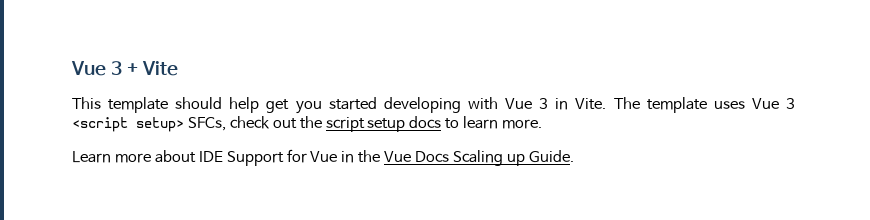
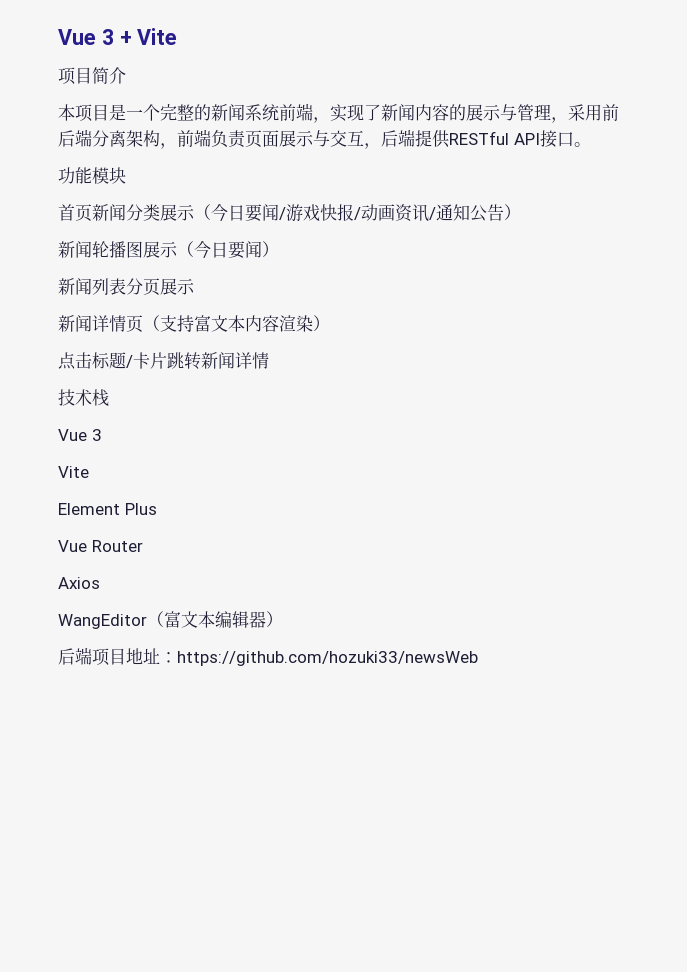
- This template should help get you started developing with Vue 3 in Vite. The template uses Vue 3 <script setup> SFCs, check out the script setup docs to learn more.
- Learn more about IDE Support for Vue in the Vue Docs Scaling up Guide.
+ 项目简介
+ 本项目是一个完整的新闻系统前端，实现了新闻内容的展示与管理，采用前后端分离架构，前端负责页面展示与交互，后端提供RESTful API接口。
+ 功能模块
+ 首页新闻分类展示（今日要闻/游戏快报/动画资讯/通知公告）
+ 新闻轮播图展示（今日要闻）
+ 新闻列表分页展示
+ 新闻详情页（支持富文本内容渲染）
+ 点击标题/卡片跳转新闻详情
+ 技术栈
+ Vue 3
+ Vite
+ Element Plus
+ Vue Router
+ Axios
+ WangEditor（富文本编辑器）
+ 后端项目地址：https://github.com/hozuki33/newsWeb

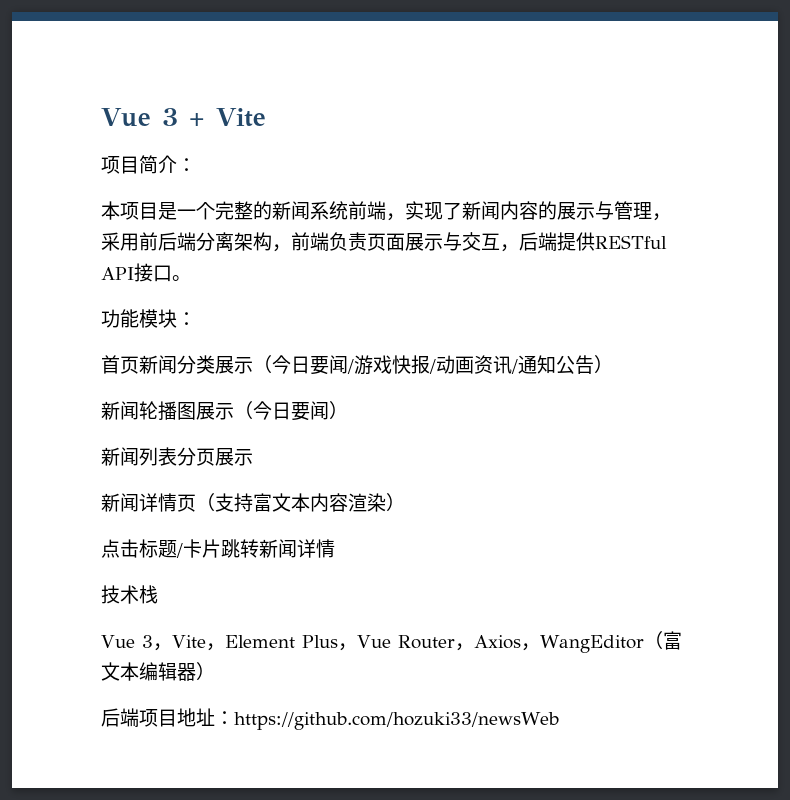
- 项目简介
+ 项目简介：
- 功能模块
+ 功能模块：
  技术栈
- Vue 3
- Vite
- Element Plus
- Vue Router
- Axios
- WangEditor（富文本编辑器）
+ Vue 3，Vite，Element Plus，Vue Router，Axios，WangEditor（富文本编辑器）

